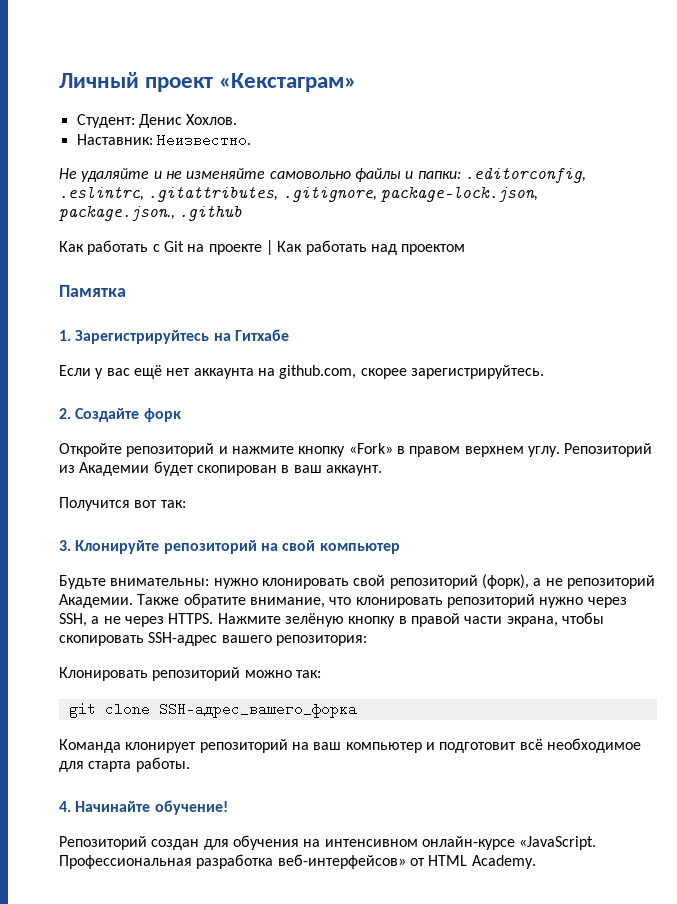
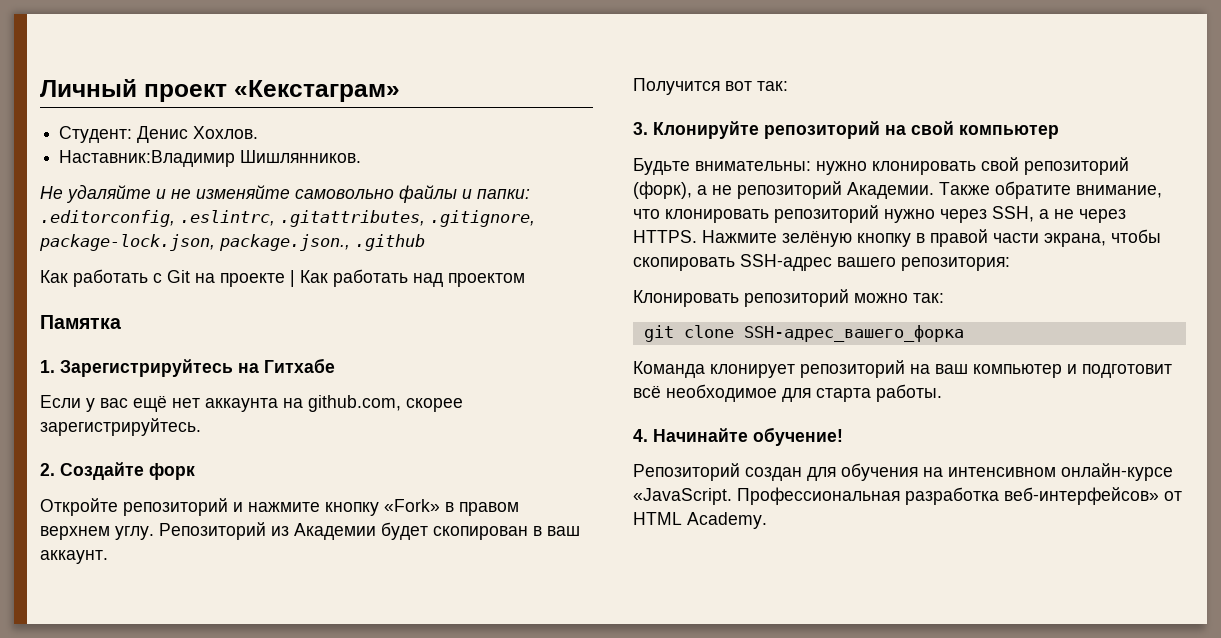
- Наставник: Неизвестно.
+ Наставник:Владимир Шишлянников.

